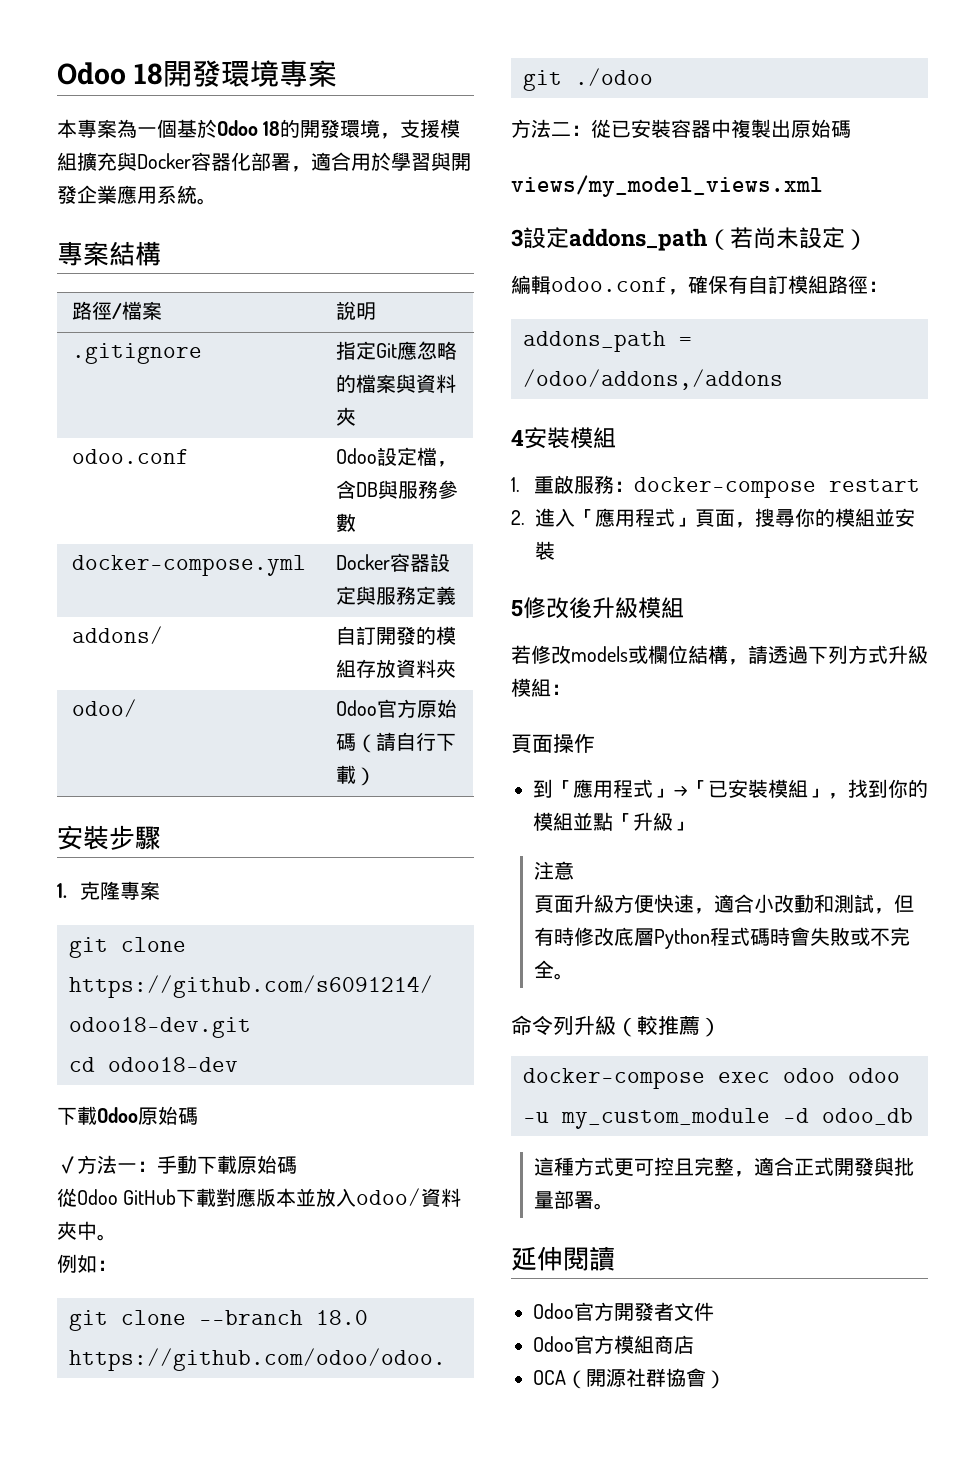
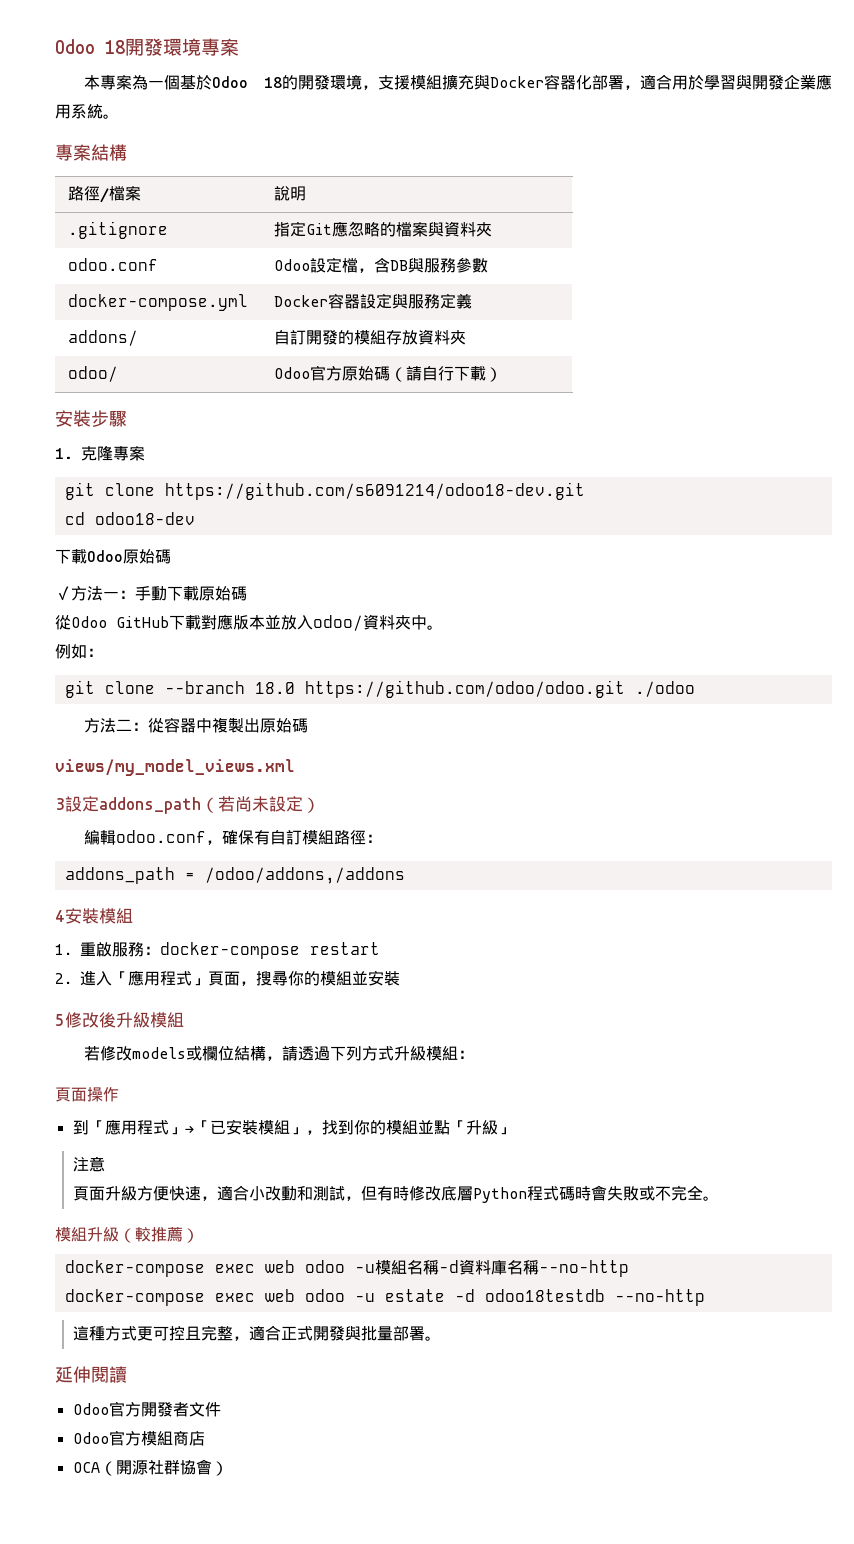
- 方法二：從已安裝容器中複製出原始碼
+ 方法二：從容器中複製出原始碼
- 命令列升級（較推薦）
+ 模組升級（較推薦）
- docker-compose exec odoo odoo -u my_custom_module -d odoo_db
+ docker-compose exec web odoo -u模組名稱-d資料庫名稱--no-http
+ docker-compose exec web odoo -u estate -d odoo18testdb --no-http

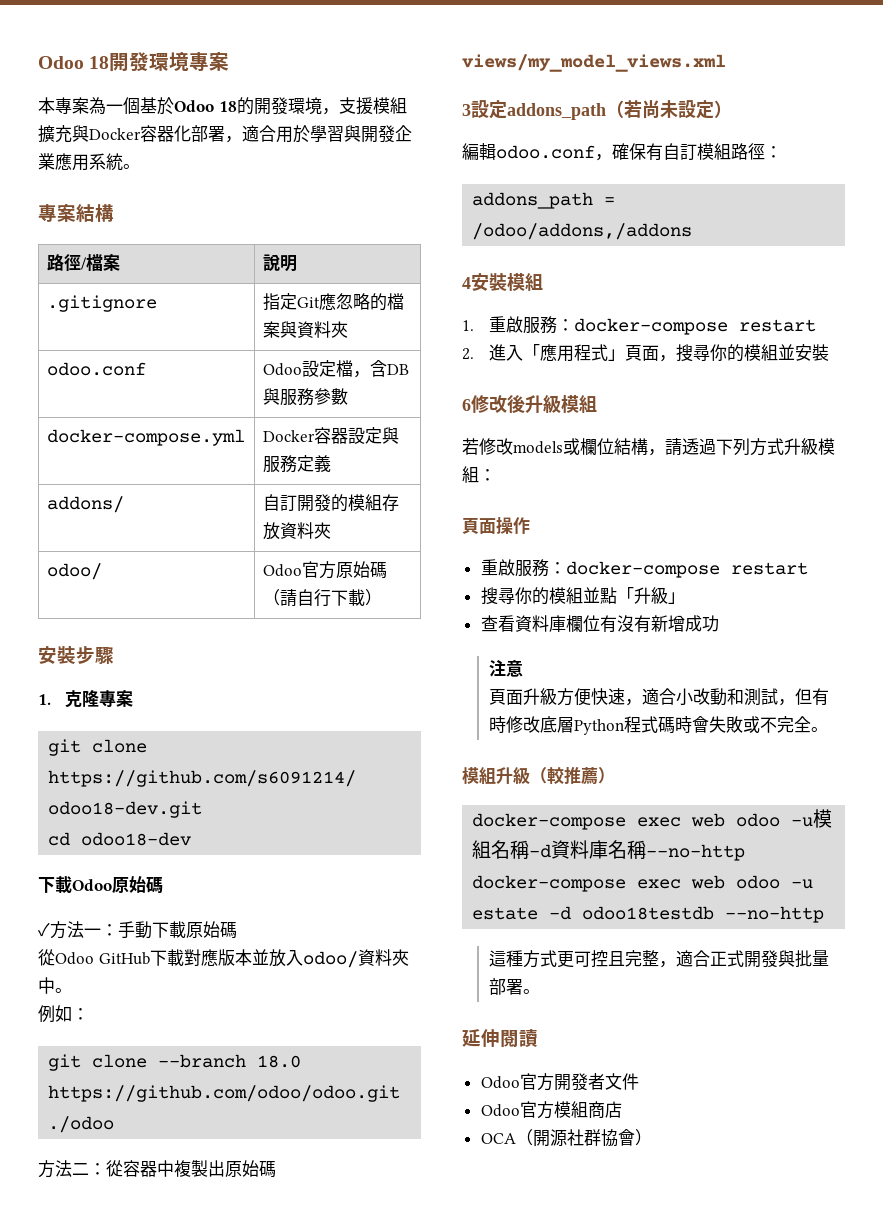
- 5修改後升級模組
+ 6修改後升級模組
  頁面操作
- 到「應用程式」→「已安裝模組」，找到你的模組並點「升級」
+ 重啟服務：docker-compose restart
+ 搜尋你的模組並點「升級」
+ 查看資料庫欄位有沒有新增成功

